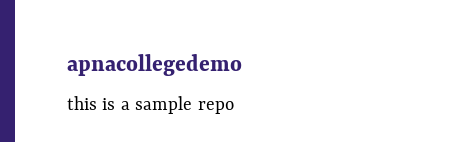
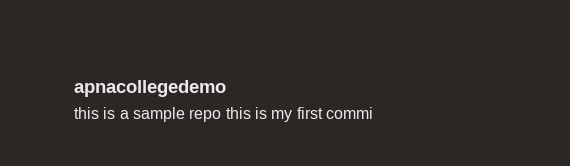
- this is a sample repo
+ this is a sample repo this is my first commi

